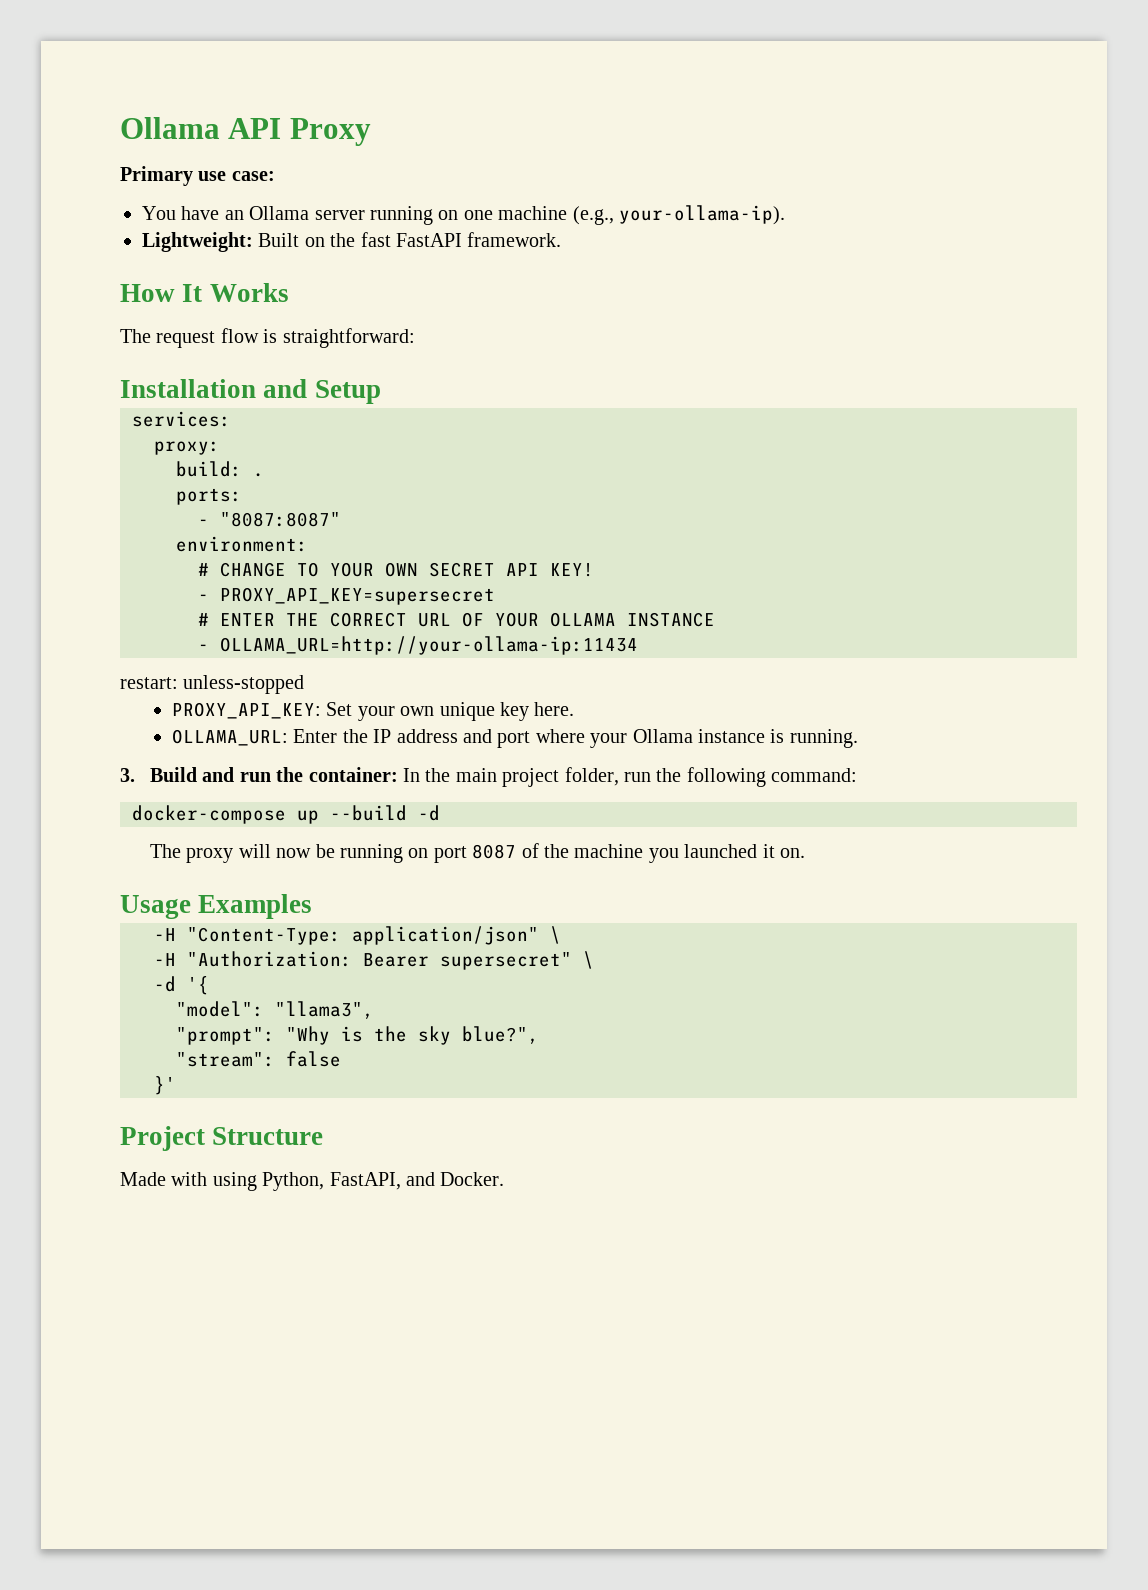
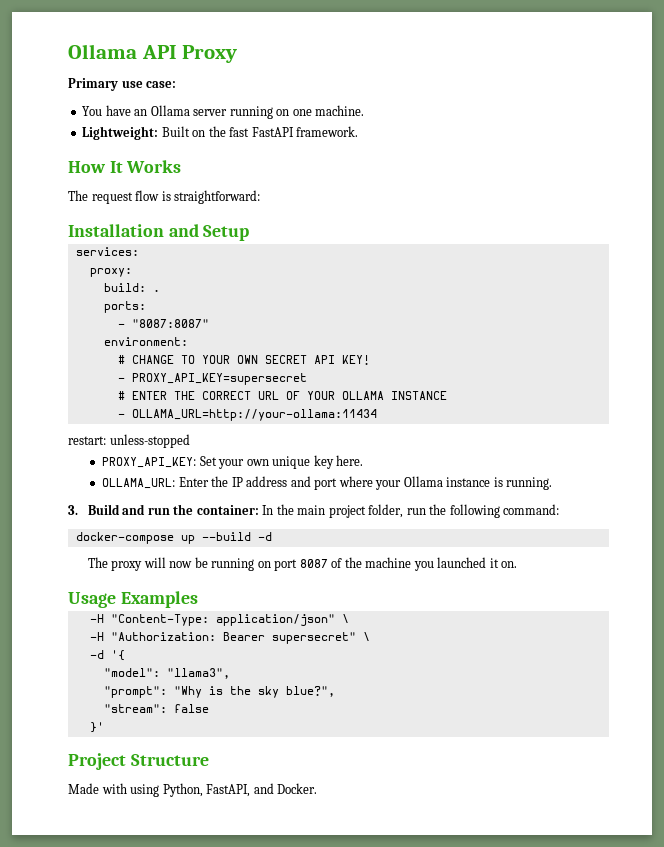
- You have an Ollama server running on one machine (e.g., your-ollama-ip).
+ You have an Ollama server running on one machine.
- - OLLAMA_URL=http://your-ollama-ip:11434
+ - OLLAMA_URL=http://your-ollama:11434

